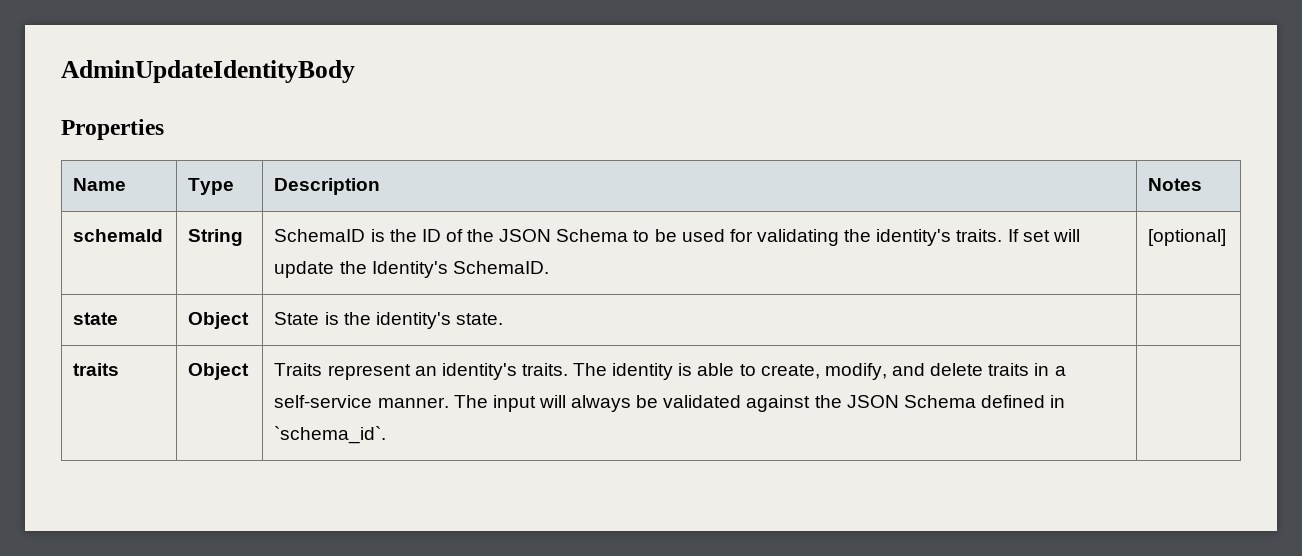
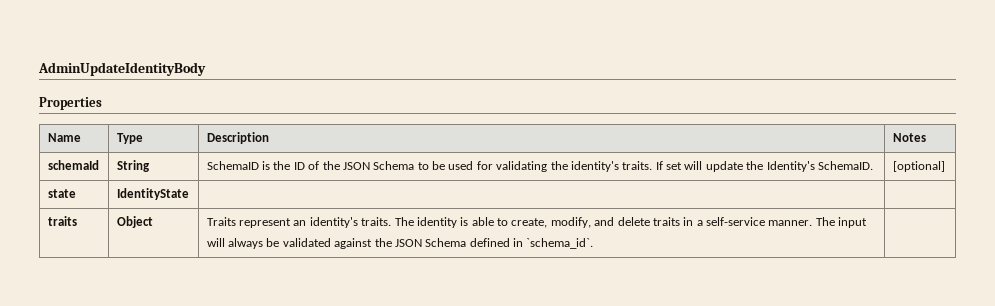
- state | Object | State is the identity's state. |
+ state | IdentityState | |

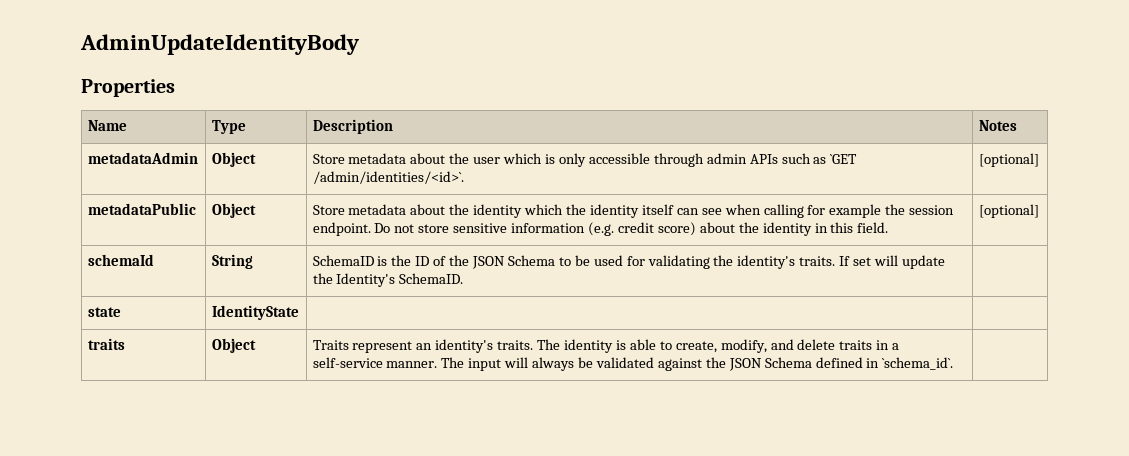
+ metadataAdmin | Object | Store metadata about the user which is only accessible through admin APIs such as `GET /admin/identities/<id>`. | [optional]
+ metadataPublic | Object | Store metadata about the identity which the identity itself can see when calling for example the session endpoint. Do not store sensitive information (e.g. credit score) about the identity in this field. | [optional]
- schemaId | String | SchemaID is the ID of the JSON Schema to be used for validating the identity's traits. If set will update the Identity's SchemaID. | [optional]
+ schemaId | String | SchemaID is the ID of the JSON Schema to be used for validating the identity's traits. If set will update the Identity's SchemaID. |

